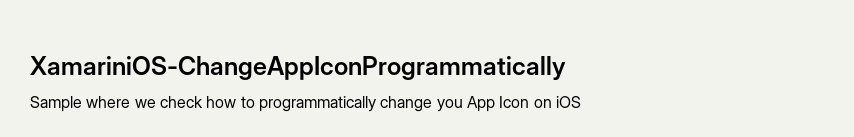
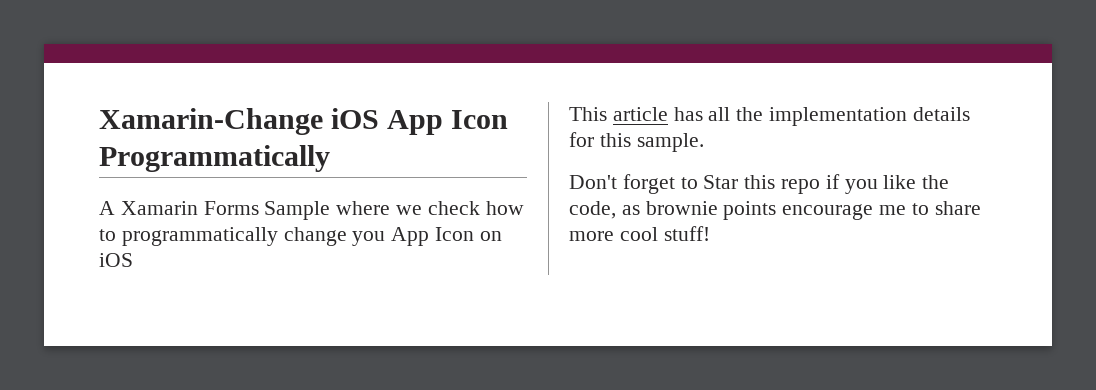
- XamariniOS-ChangeAppIconProgrammatically
- Sample where we check how to programmatically change you App Icon on iOS
+ Xamarin-Change iOS App Icon Programmatically
+ A Xamarin Forms Sample where we check how to programmatically change you App Icon on iOS
+ This article has all the implementation details for this sample.
+ Don't forget to Star this repo if you like the code, as brownie points encourage me to share more cool stuff!

